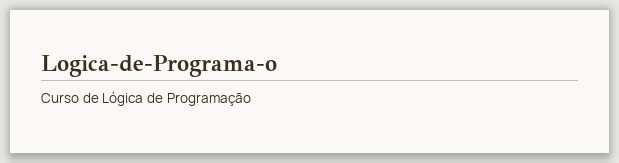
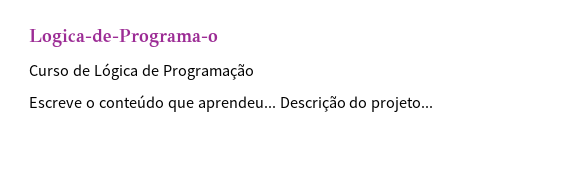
+ Escreve o conteúdo que aprendeu... Descrição do projeto...

